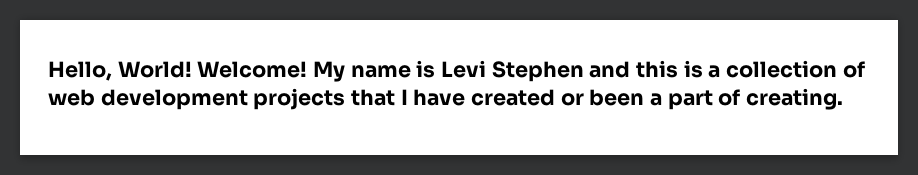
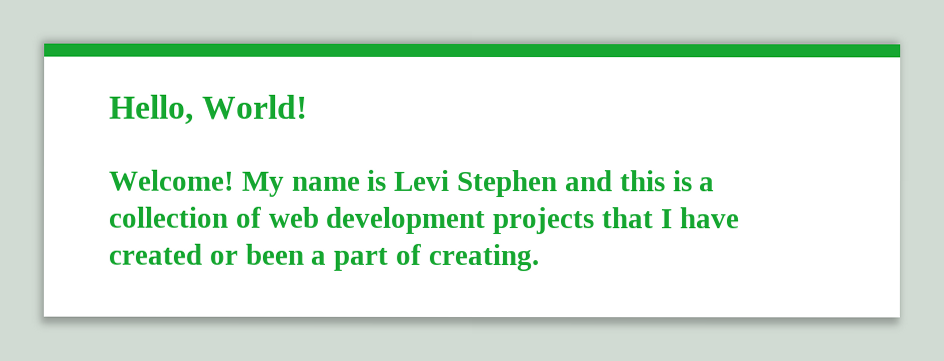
- Hello, World! Welcome!
+ Hello, World!
+ Welcome!

